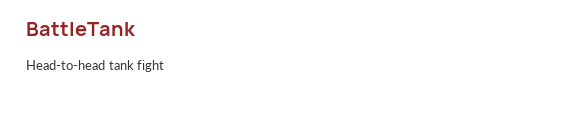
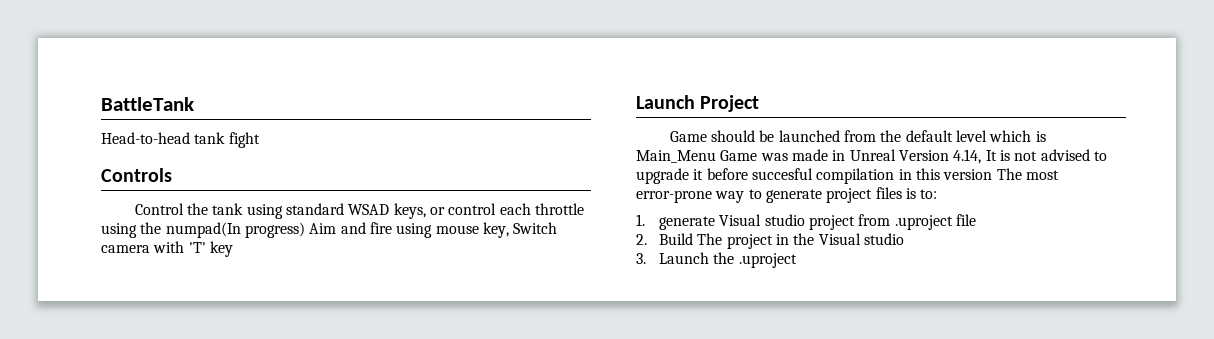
+ Controls
+ Control the tank using standard WSAD keys, or control each throttle using the numpad(In progress) Aim and fire using mouse key, Switch camera with 'T' key
+ Launch Project
+ Game should be launched from the default level which is Main_Menu Game was made in Unreal Version 4.14, It is not advised to upgrade it before succesful compilation in this version The most error-prone way to generate project files is to:
+ 1. generate Visual studio project from .uproject file
+ 2. Build The project in the Visual studio
+ 3. Launch the .uproject

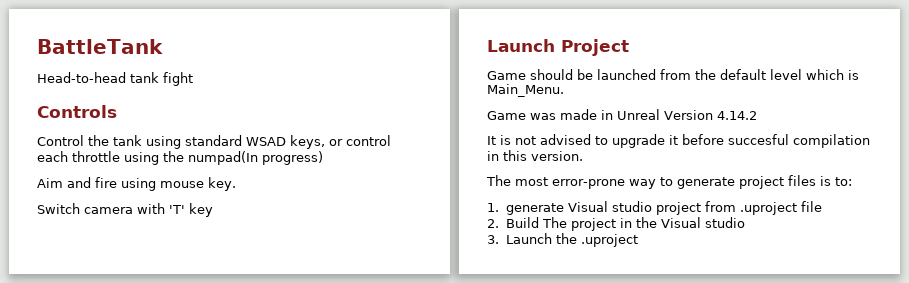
- Control the tank using standard WSAD keys, or control each throttle using the numpad(In progress) Aim and fire using mouse key, Switch camera with 'T' key
+ Control the tank using standard WSAD keys, or control each throttle using the numpad(In progress)
+ Aim and fire using mouse key.
+ Switch camera with 'T' key
- Game should be launched from the default level which is Main_Menu Game was made in Unreal Version 4.14, It is not advised to upgrade it before succesful compilation in this version The most error-prone way to generate project files is to:
+ Game should be launched from the default level which is Main_Menu.
+ Game was made in Unreal Version 4.14.2
+ It is not advised to upgrade it before succesful compilation in this version.
+ The most error-prone way to generate project files is to:

